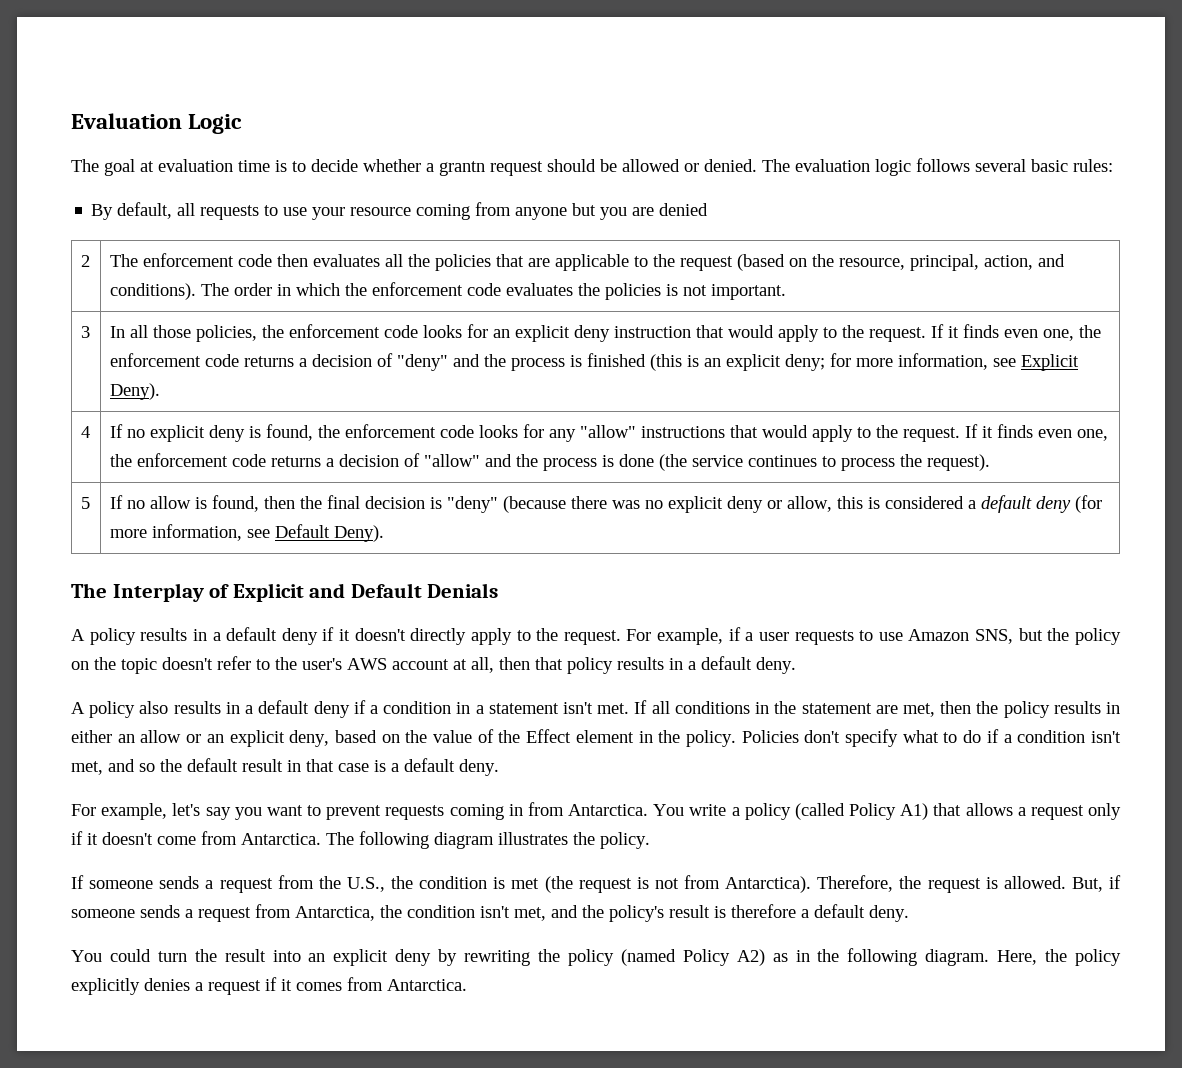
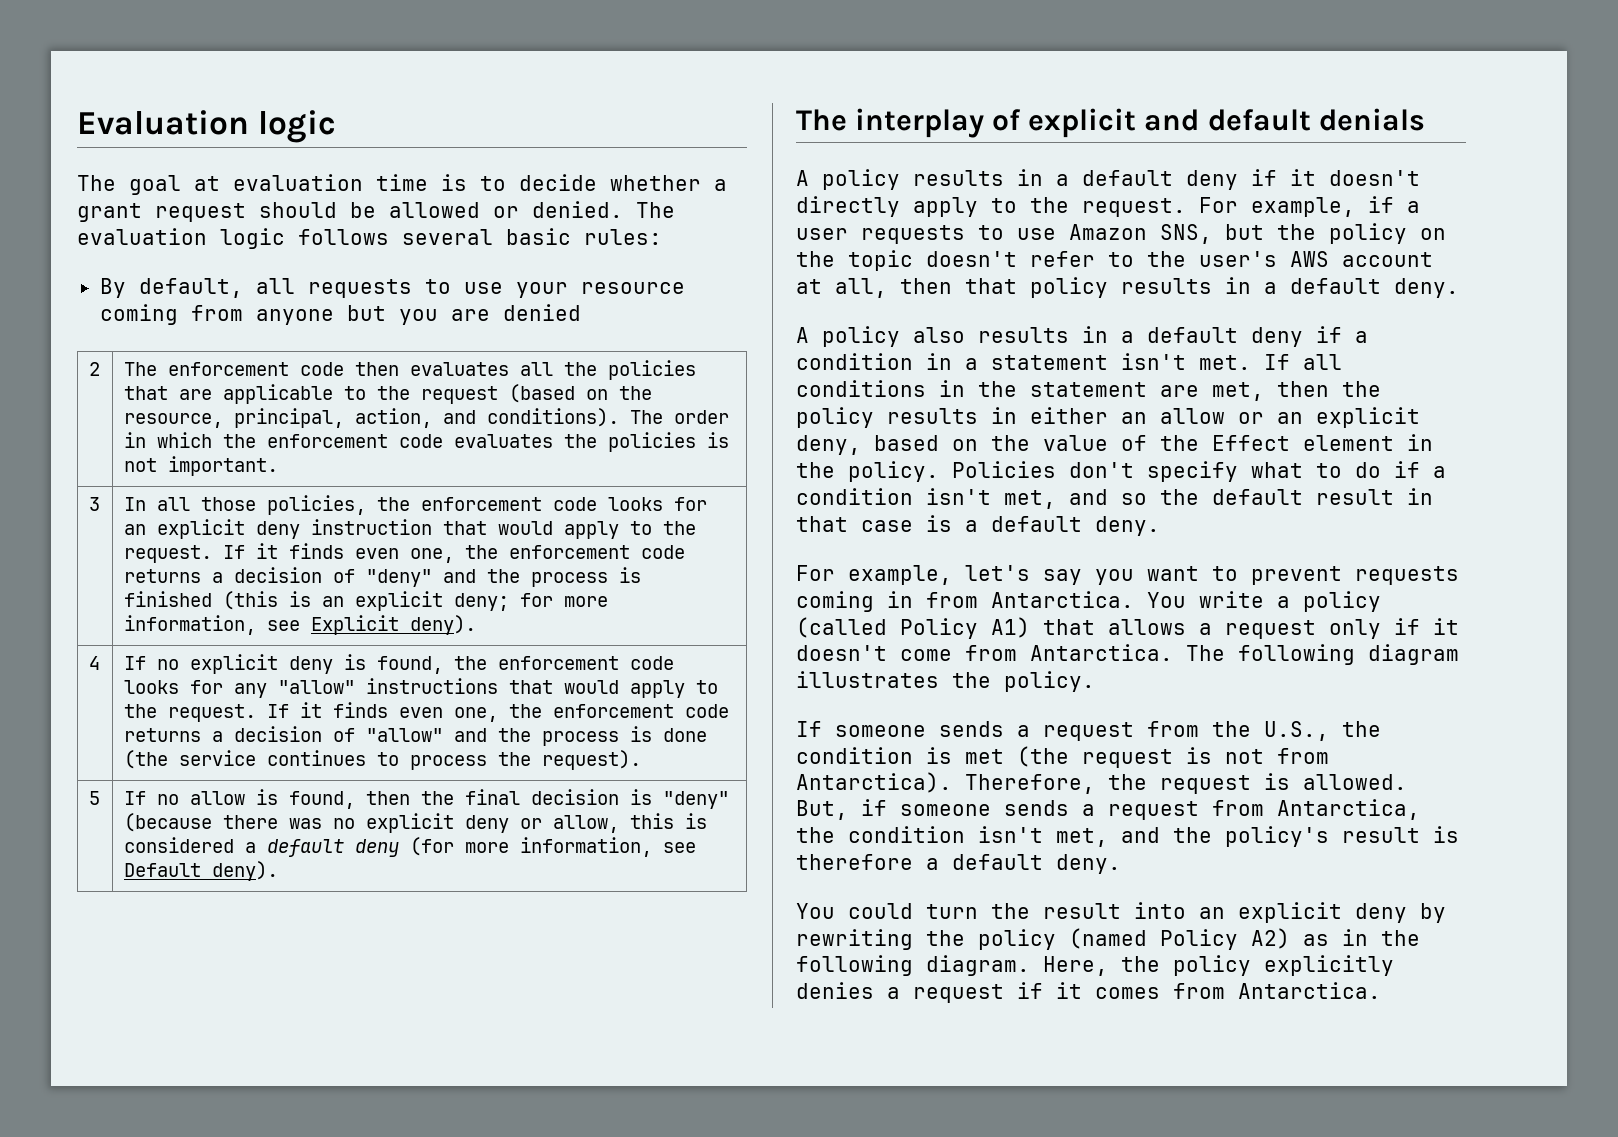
- Evaluation Logic
+ Evaluation logic
- The goal at evaluation time is to decide whether a grantn request should be allowed or denied.
+ The goal at evaluation time is to decide whether a grant request should be allowed or denied.
- If it finds even one, the enforcement code returns a decision of "deny" and the process is finished (this is an explicit deny; for more information, see Explicit Deny).
+ If it finds even one, the enforcement code returns a decision of "deny" and the process is finished (this is an explicit deny; for more information, see Explicit deny).
- 5 | If no allow is found, then the final decision is "deny" (because there was no explicit deny or allow, this is considered a default deny (for more information, see Default Deny).
- The Interplay of Explicit and Default Denials
+ 5 | If no allow is found, then the final decision is "deny" (because there was no explicit deny or allow, this is considered a default deny (for more information, see Default deny).
+ The interplay of explicit and default denials

